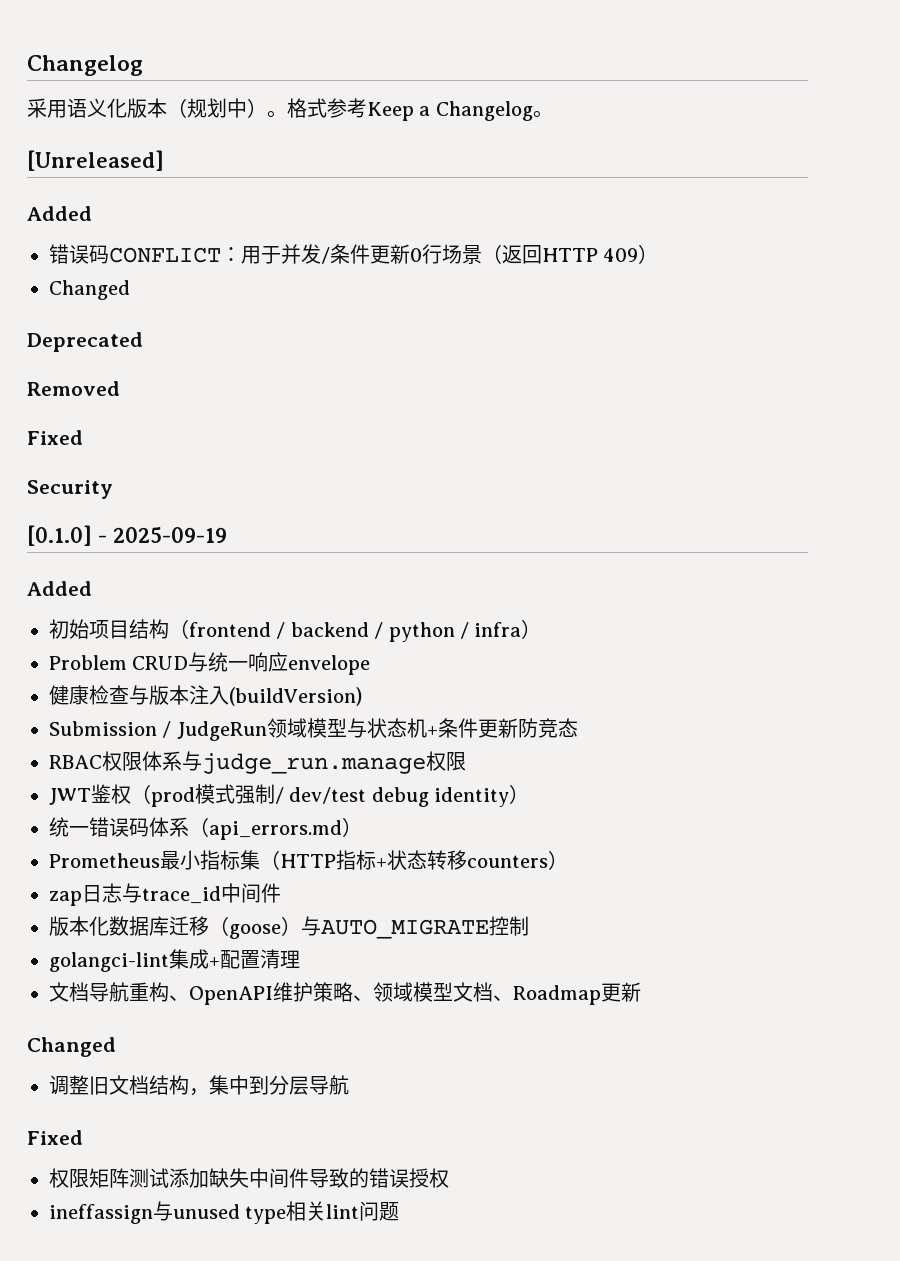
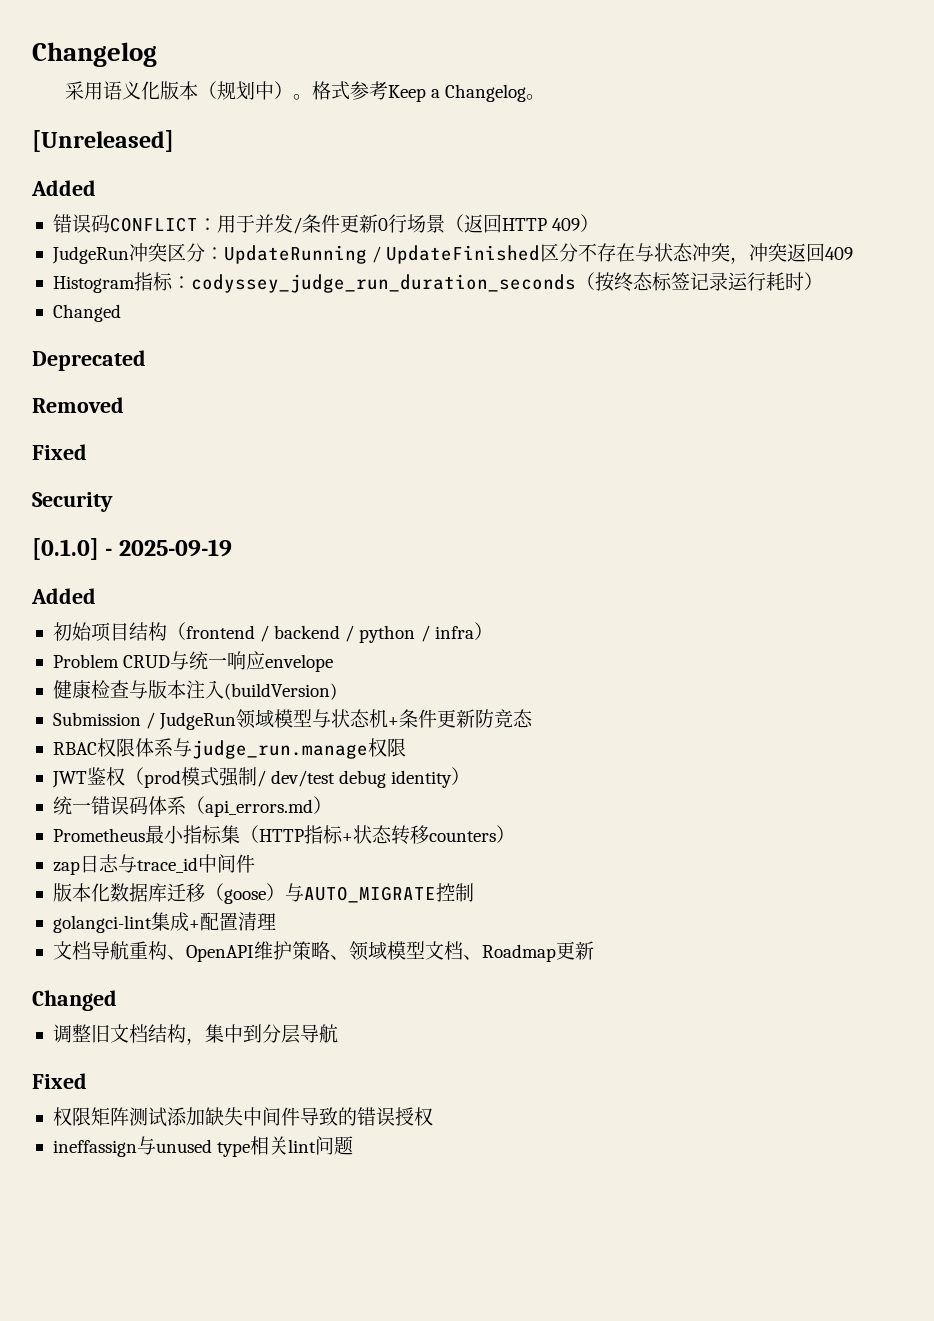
+ JudgeRun冲突区分：UpdateRunning / UpdateFinished区分不存在与状态冲突，冲突返回409
+ Histogram指标：codyssey_judge_run_duration_seconds（按终态标签记录运行耗时）

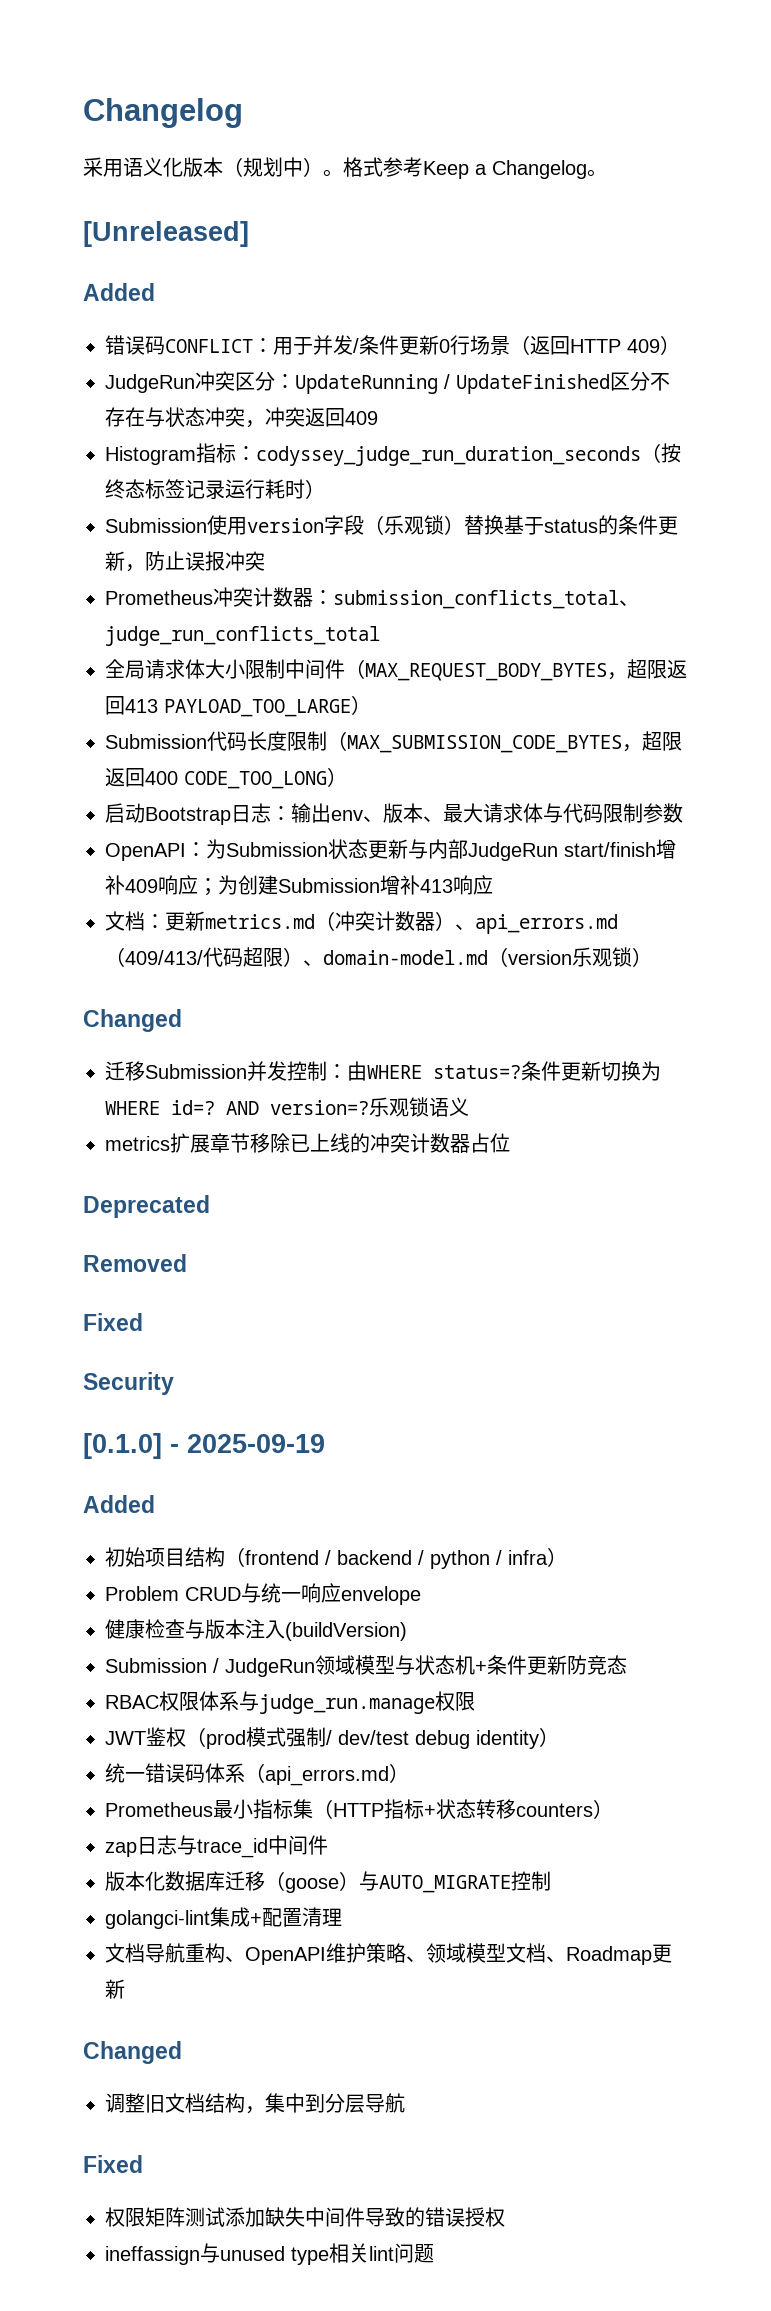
  Histogram指标：codyssey_judge_run_duration_seconds（按终态标签记录运行耗时）
+ Submission使用version字段（乐观锁）替换基于status的条件更新，防止误报冲突
+ Prometheus冲突计数器：submission_conflicts_total、judge_run_conflicts_total
+ 全局请求体大小限制中间件（MAX_REQUEST_BODY_BYTES，超限返回413 PAYLOAD_TOO_LARGE）
+ Submission代码长度限制（MAX_SUBMISSION_CODE_BYTES，超限返回400 CODE_TOO_LONG）
+ 启动Bootstrap日志：输出env、版本、最大请求体与代码限制参数
+ OpenAPI：为Submission状态更新与内部JudgeRun start/finish增补409响应；为创建Submission增补413响应
+ 文档：更新metrics.md（冲突计数器）、api_errors.md（409/413/代码超限）、domain-model.md（version乐观锁）
  Changed
+ 迁移Submission并发控制：由WHERE status=?条件更新切换为WHERE id=? AND version=?乐观锁语义
+ metrics扩展章节移除已上线的冲突计数器占位

